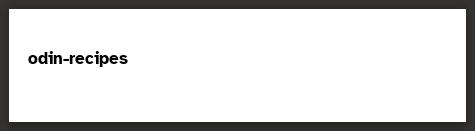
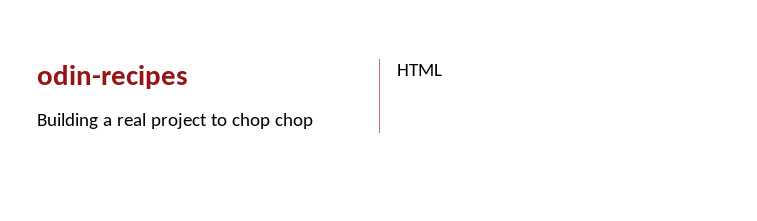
+ Building a real project to chop chop HTML

